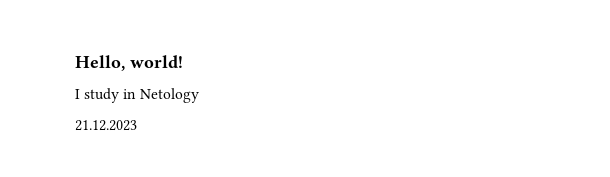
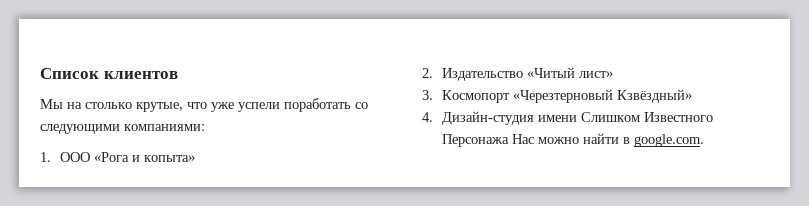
- Hello, world!
- I study in Netology
- 21.12.2023
+ Список клиентов
+ Мы на столько крутые, что уже успели поработать со следующими компаниями:
+ 1. ООО «Рога и копыта»
+ 2. Издательство «Читый лист»
+ 3. Космопорт «Черезтерновый Кзвёздный»
+ 4. Дизайн-студия имени Слишком Известного Персонажа Нас можно найти в google.com.

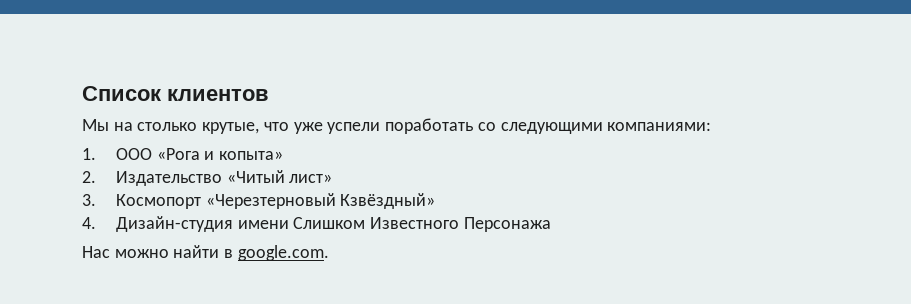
- 4. Дизайн-студия имени Слишком Известного Персонажа Нас можно найти в google.com.
+ 4. Дизайн-студия имени Слишком Известного Персонажа
+ Нас можно найти в google.com.

